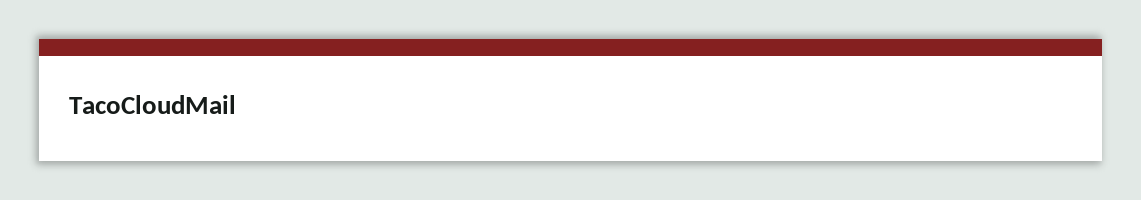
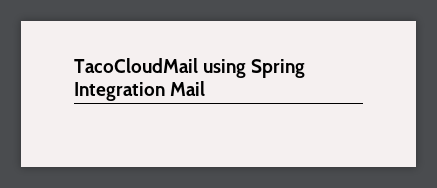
- TacoCloudMail
+ TacoCloudMail using Spring Integration Mail

